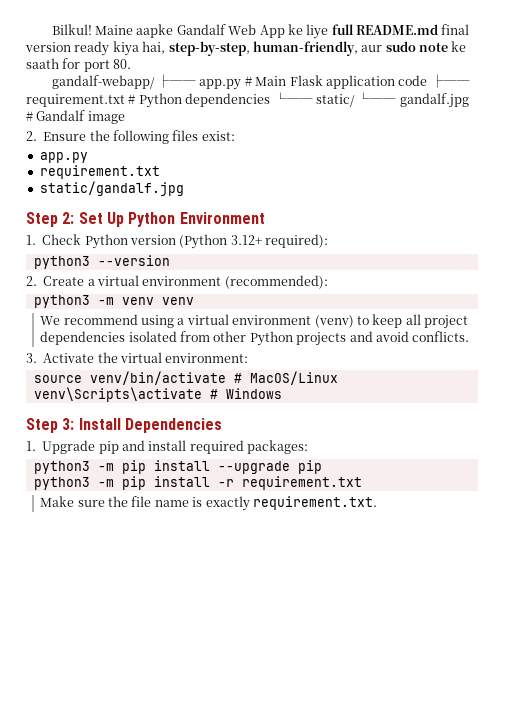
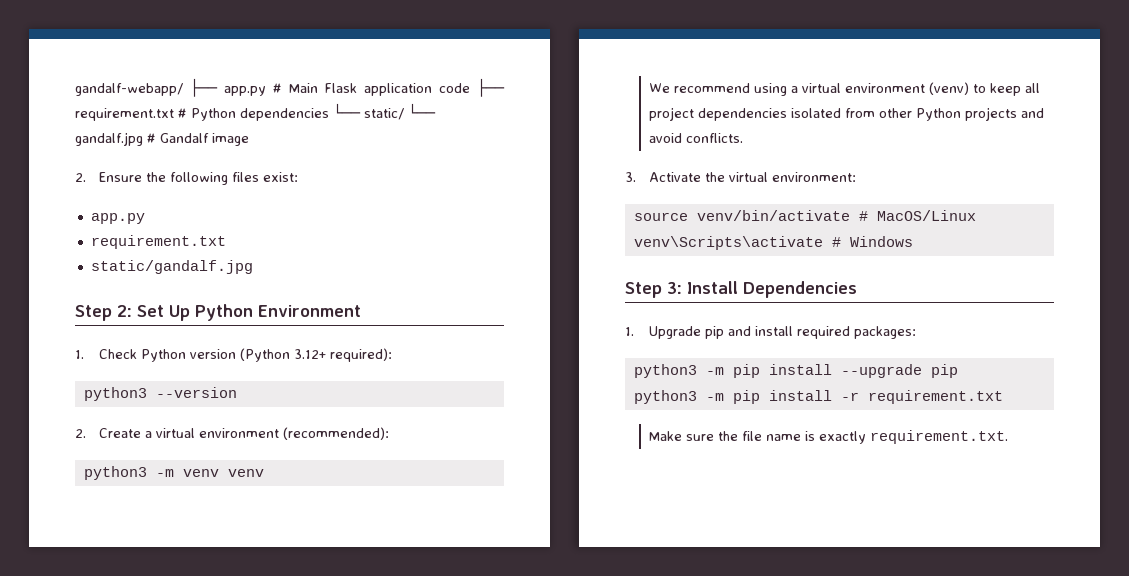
- Bilkul! Maine aapke Gandalf Web App ke liye full README.md final version ready kiya hai, step-by-step, human-friendly, aur sudo note ke saath for port 80.

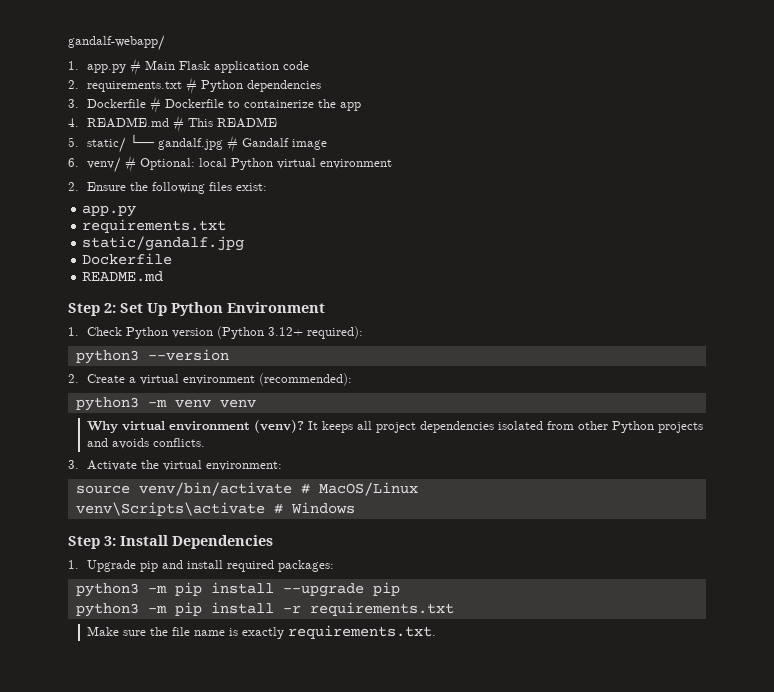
- gandalf-webapp/ ├── app.py # Main Flask application code ├── requirement.txt # Python dependencies └── static/ └── gandalf.jpg # Gandalf image
+ gandalf-webapp/
+ 1. app.py # Main Flask application code
+ 2. requirements.txt # Python dependencies
+ 3. Dockerfile # Dockerfile to containerize the app
+ 4. README.md # This README
+ 5. static/ └── gandalf.jpg # Gandalf image
+ 6. venv/ # Optional: local Python virtual environment
  2. Ensure the following files exist:
  app.py
- requirement.txt
+ requirements.txt
  static/gandalf.jpg
+ Dockerfile
+ README.md
- We recommend using a virtual environment (venv) to keep all project dependencies isolated from other Python projects and avoid conflicts.
+ Why virtual environment (venv)? It keeps all project dependencies isolated from other Python projects and avoids conflicts.
- python3 -m pip install -r requirement.txt
+ python3 -m pip install -r requirements.txt
- Make sure the file name is exactly requirement.txt.
+ Make sure the file name is exactly requirements.txt.

